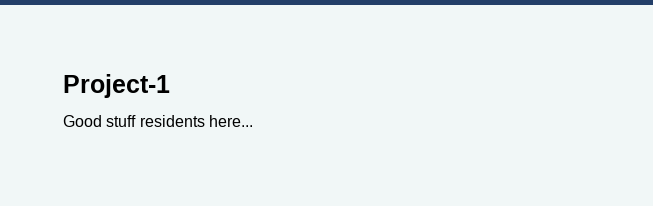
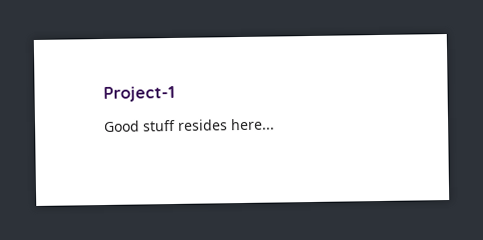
- Good stuff residents here...
+ Good stuff resides here...

